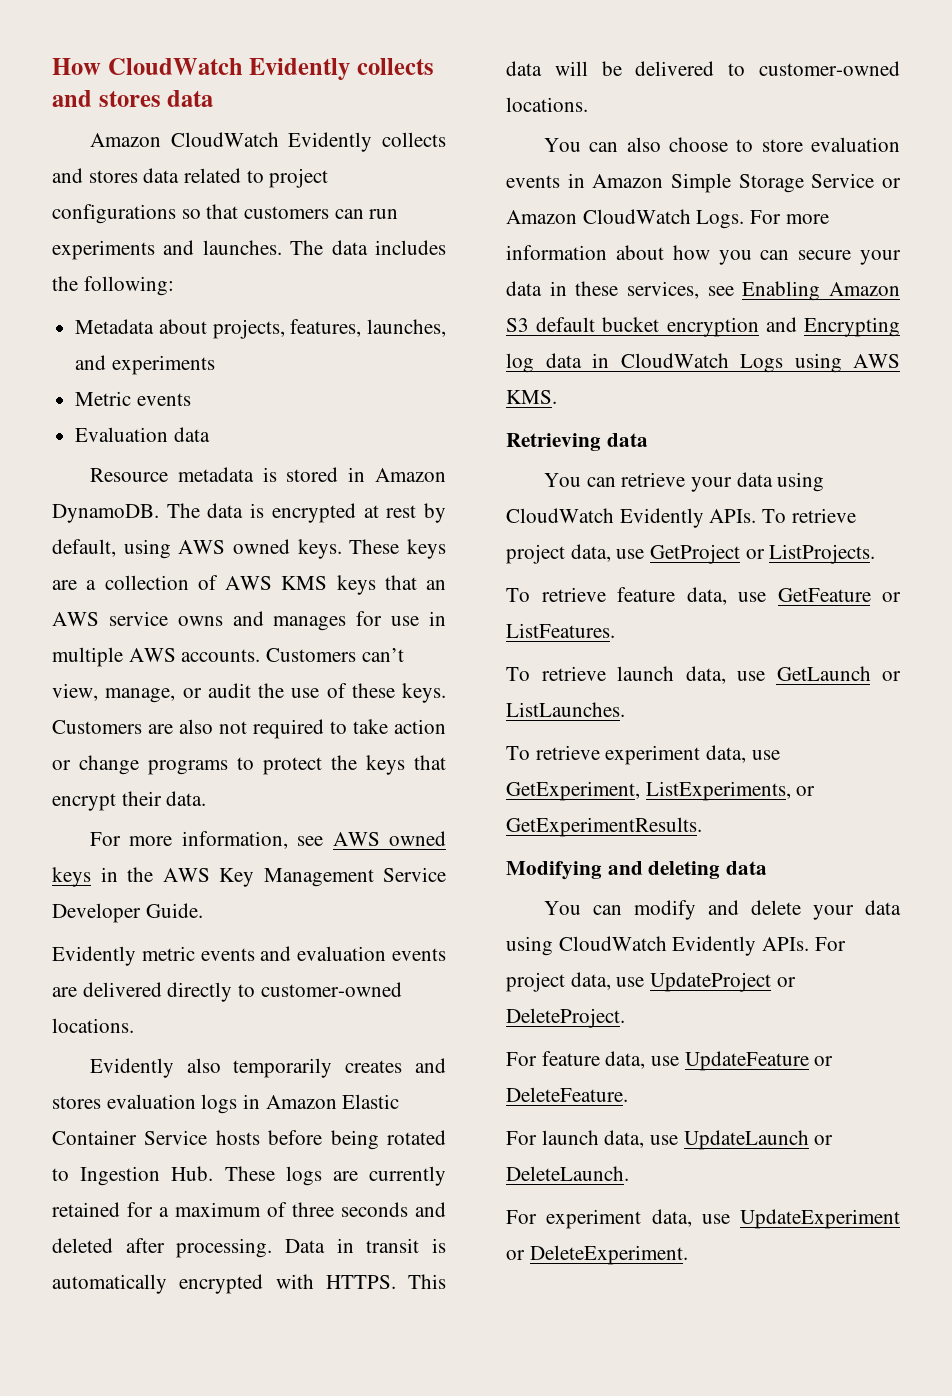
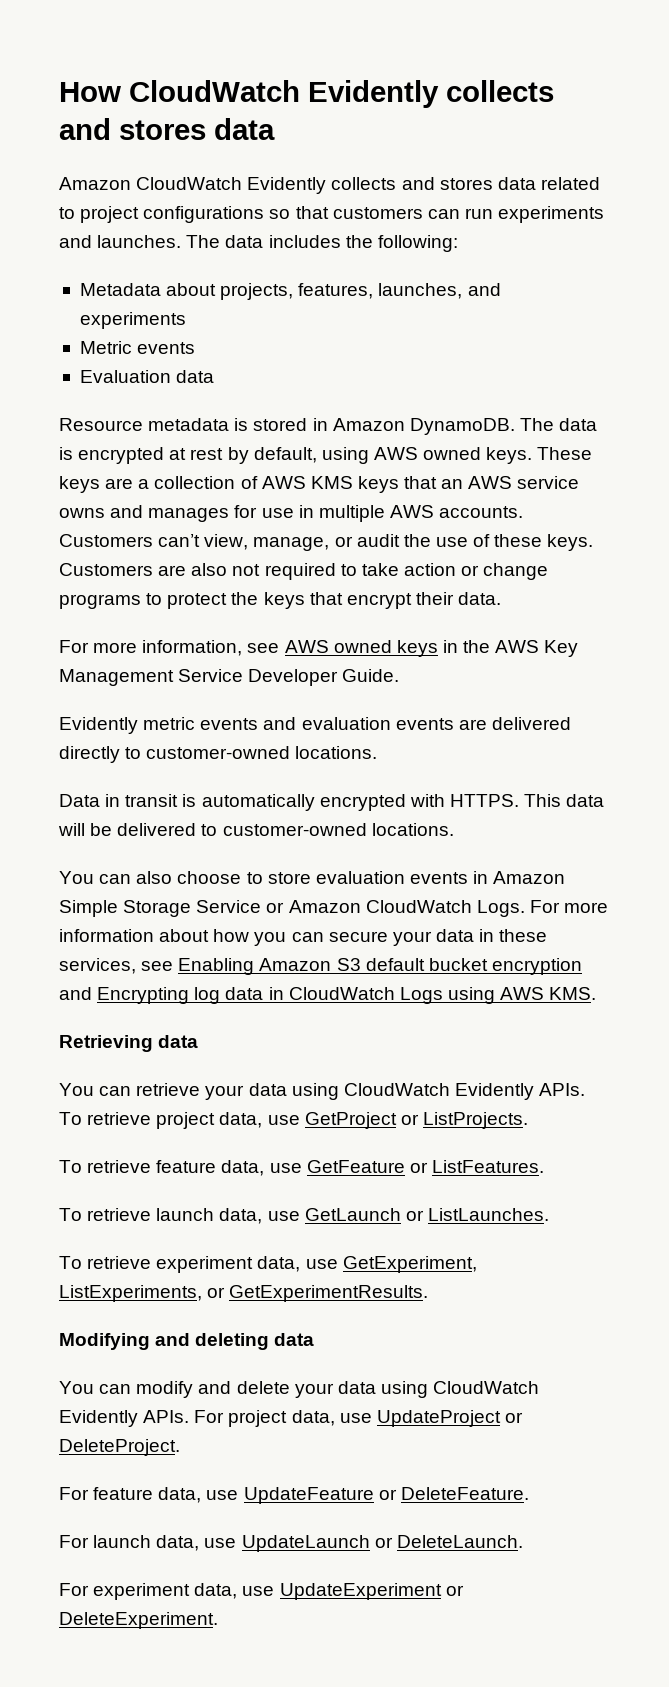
- Evidently also temporarily creates and stores evaluation logs in Amazon Elastic Container Service hosts before being rotated to Ingestion Hub. These logs are currently retained for a maximum of three seconds and deleted after processing.

